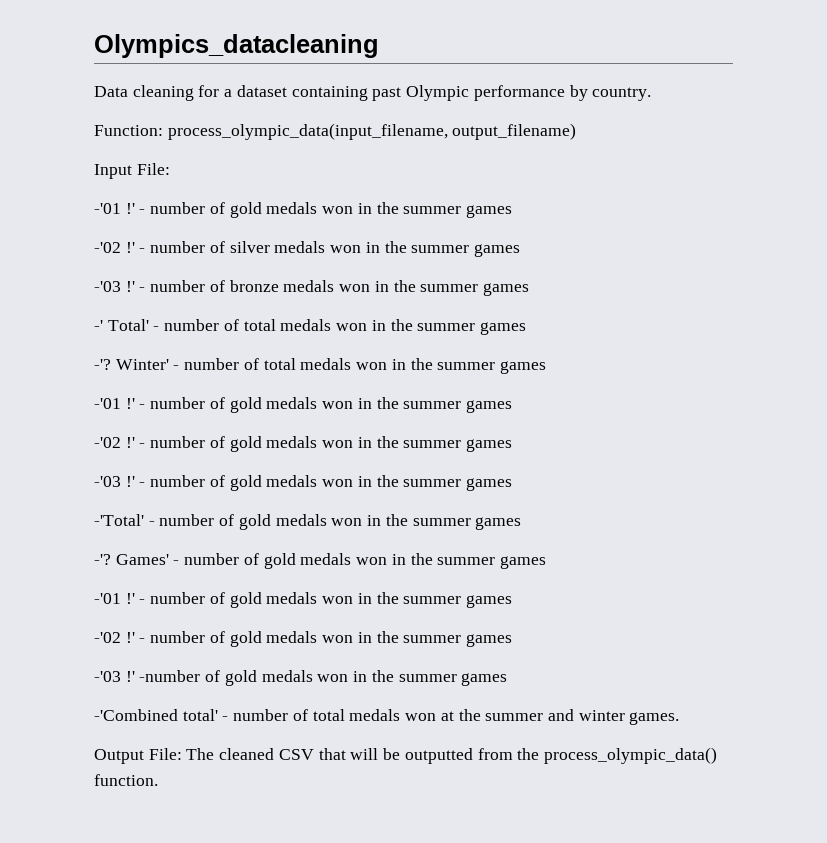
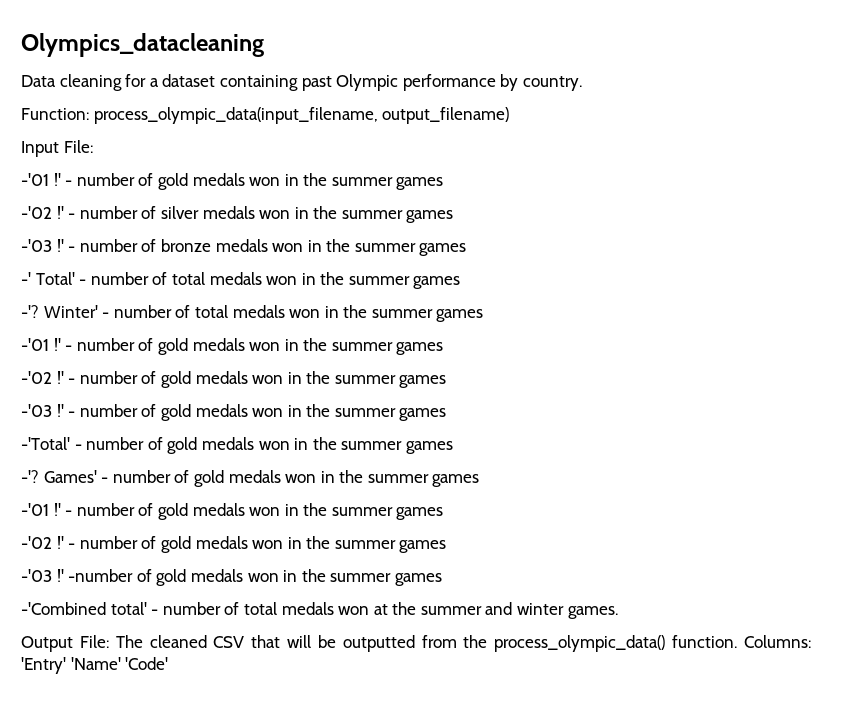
+ Columns: 'Entry' 'Name' 'Code'

